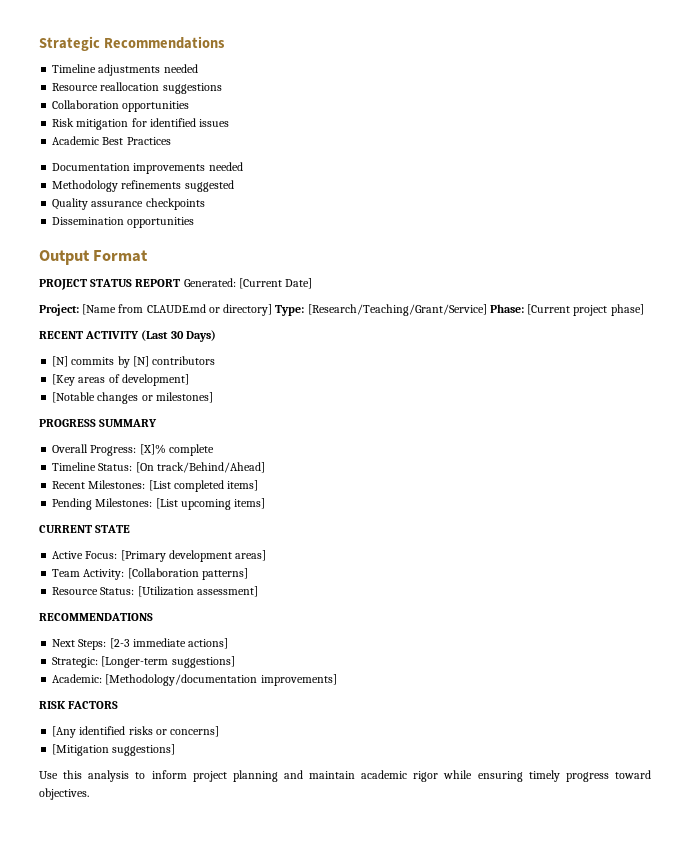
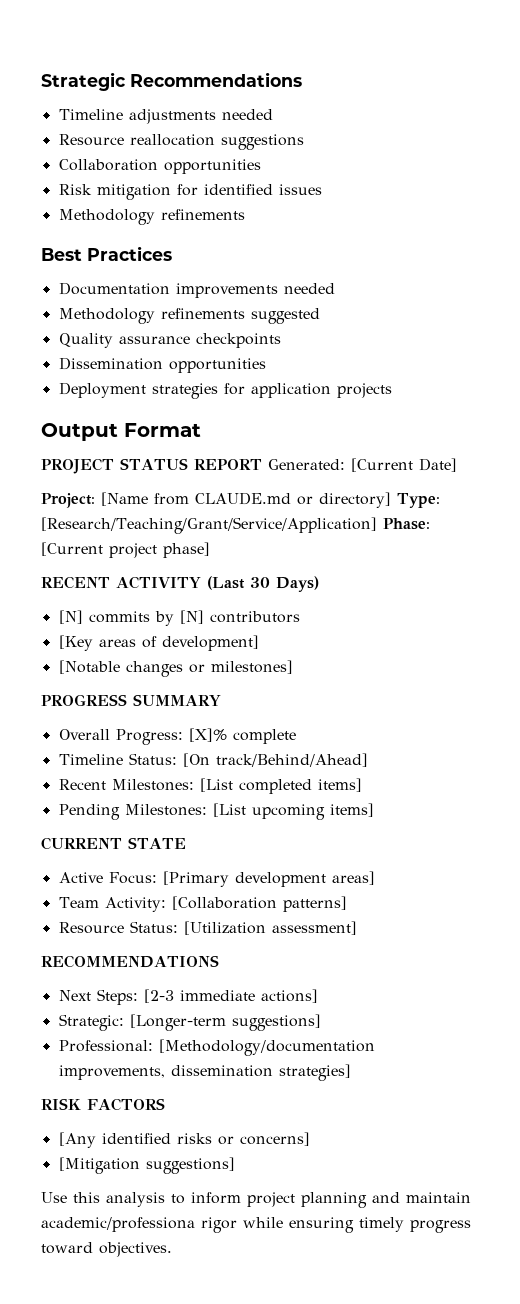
  Risk mitigation for identified issues
- Academic Best Practices
+ Methodology refinements
+ Best Practices
+ Deployment strategies for application projects
- Project: [Name from CLAUDE.md or directory] Type: [Research/Teaching/Grant/Service] Phase: [Current project phase]
+ Project: [Name from CLAUDE.md or directory] Type: [Research/Teaching/Grant/Service/Application] Phase: [Current project phase]
- Academic: [Methodology/documentation improvements]
+ Professional: [Methodology/documentation improvements, dissemination strategies]
- Use this analysis to inform project planning and maintain academic rigor while ensuring timely progress toward objectives.
+ Use this analysis to inform project planning and maintain academic/professiona rigor while ensuring timely progress toward objectives.

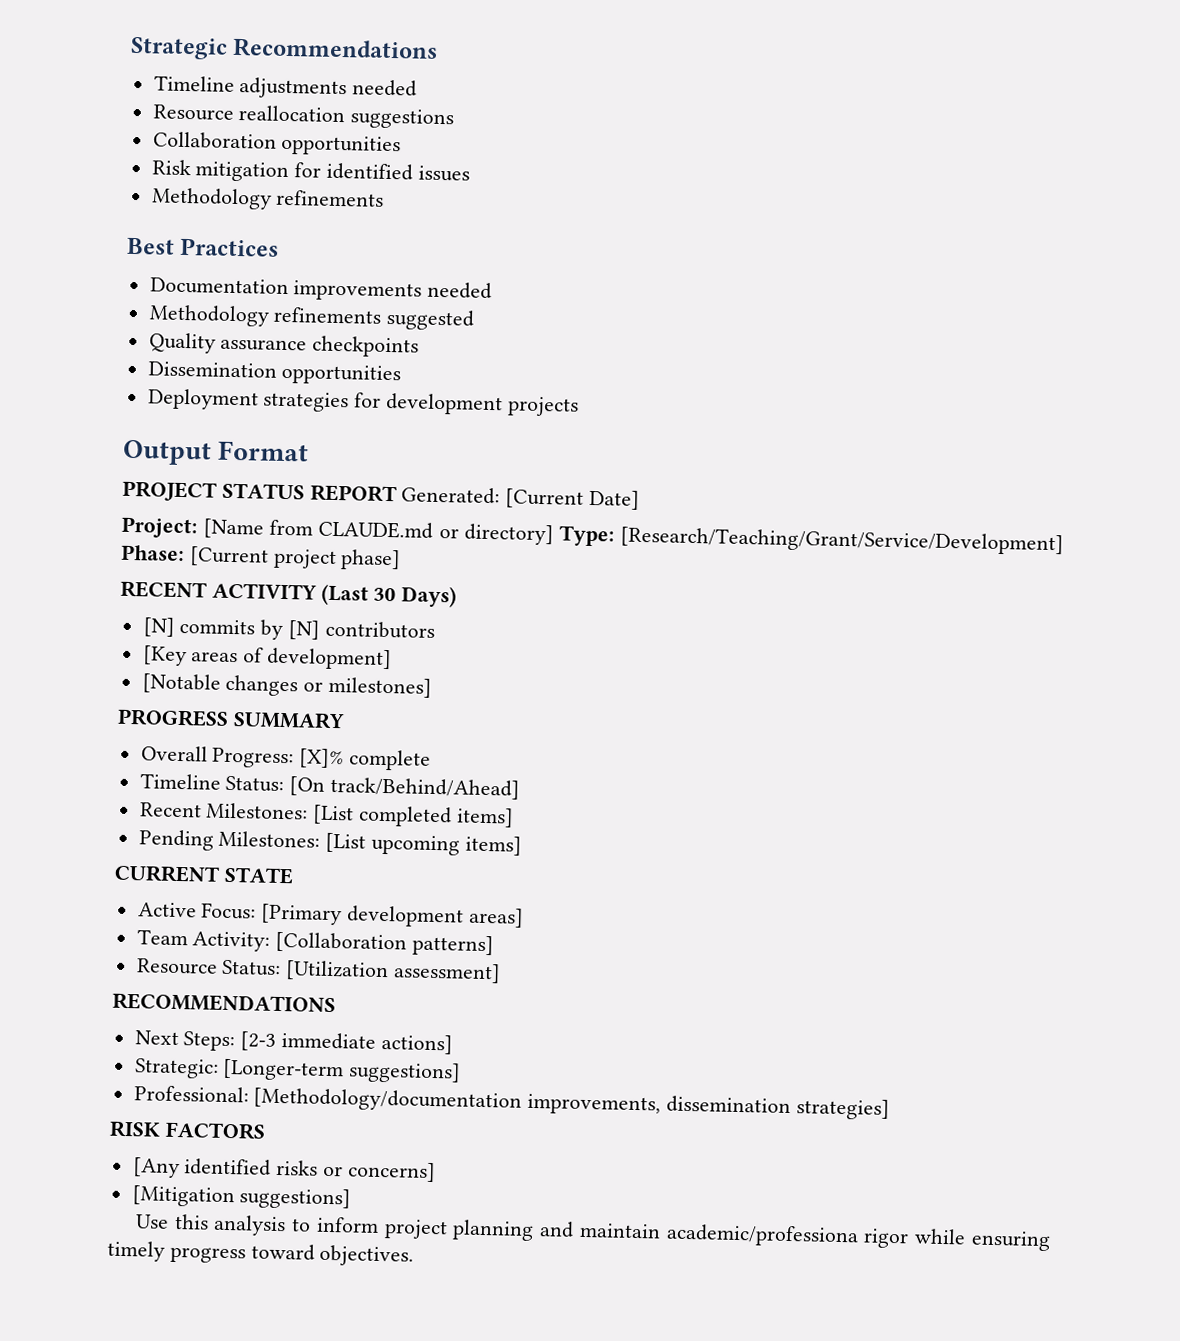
- Deployment strategies for application projects
+ Deployment strategies for development projects
- Project: [Name from CLAUDE.md or directory] Type: [Research/Teaching/Grant/Service/Application] Phase: [Current project phase]
+ Project: [Name from CLAUDE.md or directory] Type: [Research/Teaching/Grant/Service/Development] Phase: [Current project phase]

